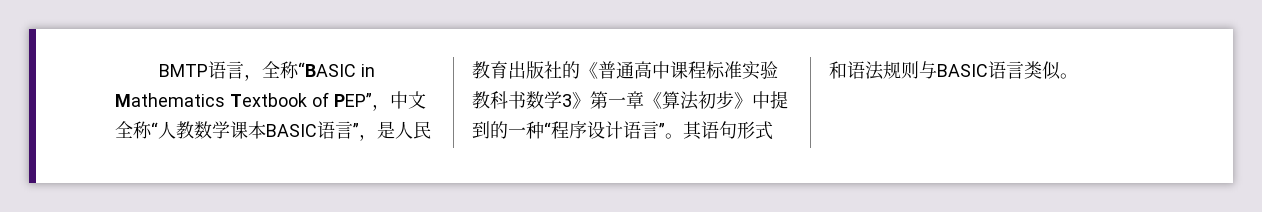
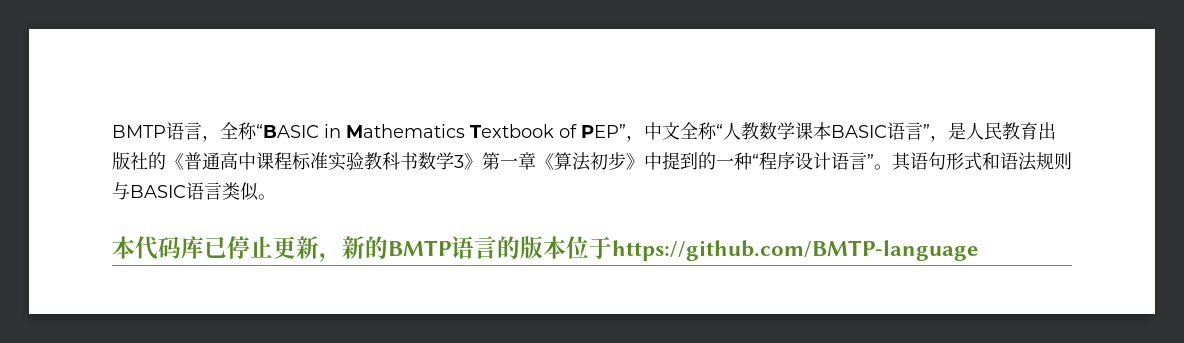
+ 本代码库已停止更新，新的BMTP语言的版本位于https://github.com/BMTP-language

